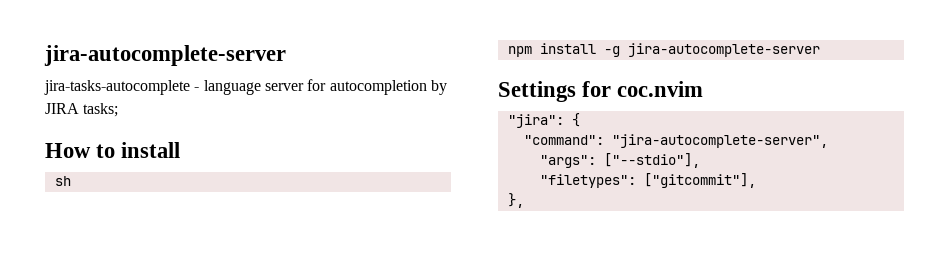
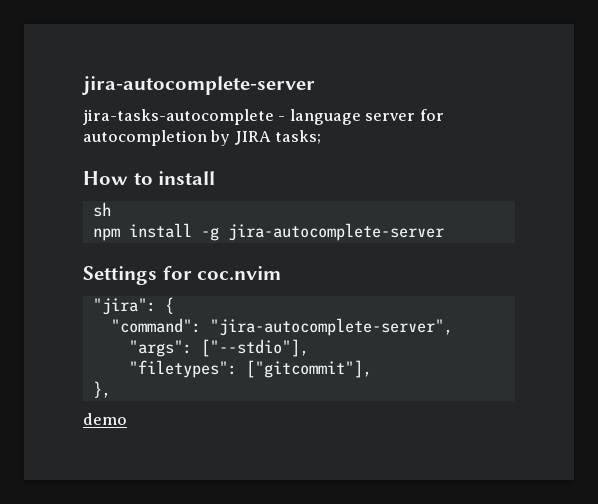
+ demo

